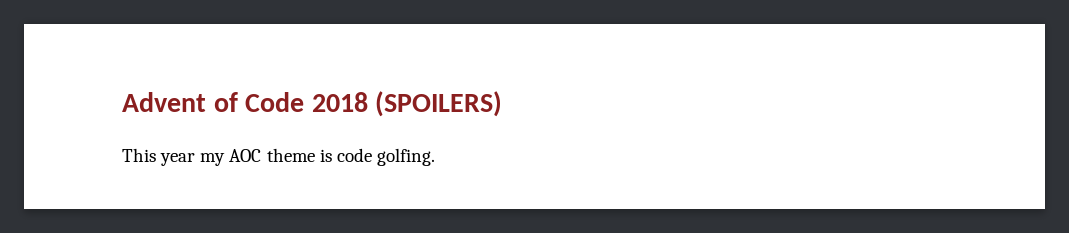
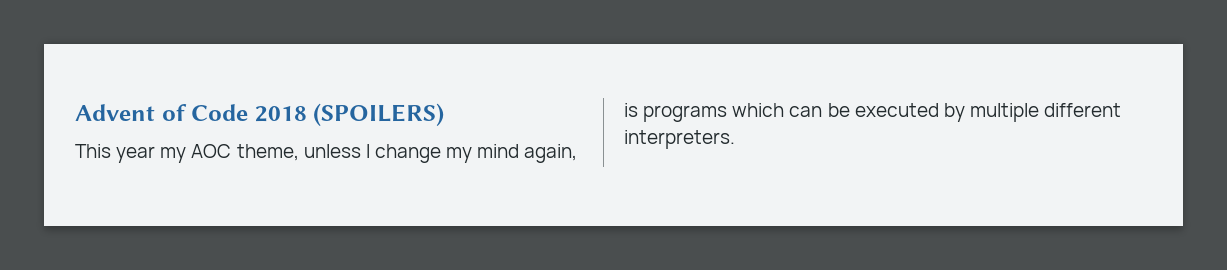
- This year my AOC theme is code golfing.
+ This year my AOC theme, unless I change my mind again, is programs which can be executed by multiple different interpreters.

